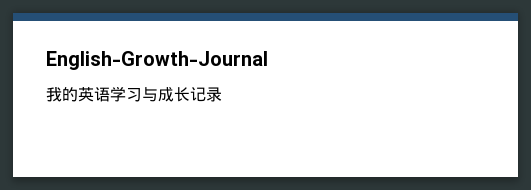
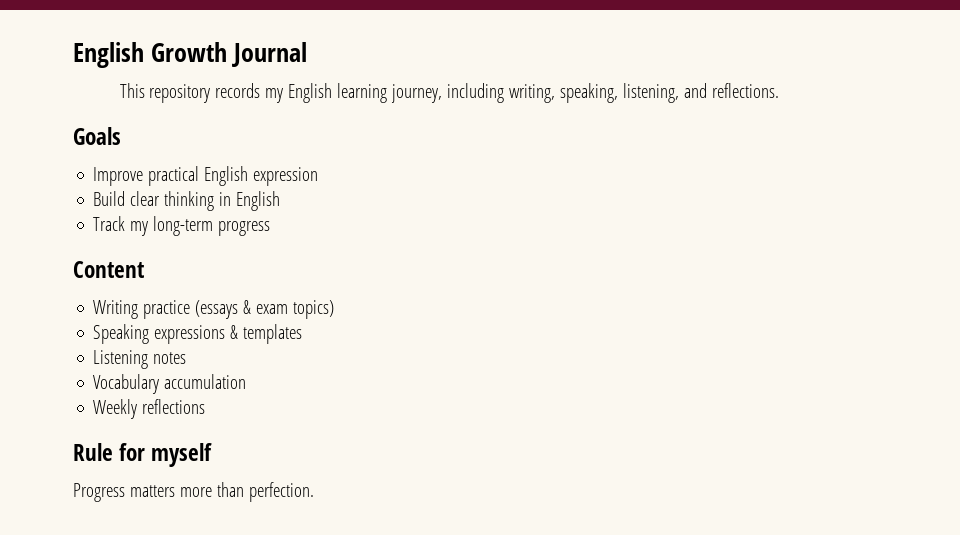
- English-Growth-Journal
- 我的英语学习与成长记录
+ English Growth Journal
+ This repository records my English learning journey, including writing, speaking, listening, and reflections.
+ Goals
+ Improve practical English expression
+ Build clear thinking in English
+ Track my long-term progress
+ Content
+ Writing practice (essays & exam topics)
+ Speaking expressions & templates
+ Listening notes
+ Vocabulary accumulation
+ Weekly reflections
+ Rule for myself
+ Progress matters more than perfection.

